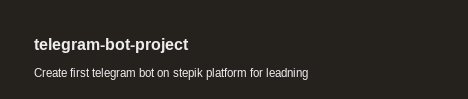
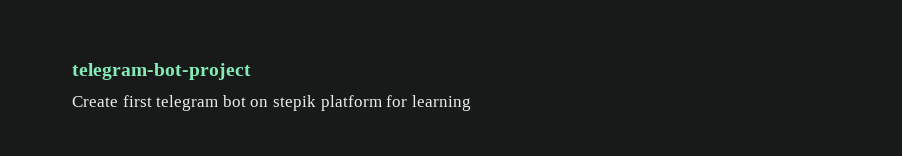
- Create first telegram bot on stepik platform for leadning
+ Create first telegram bot on stepik platform for learning

